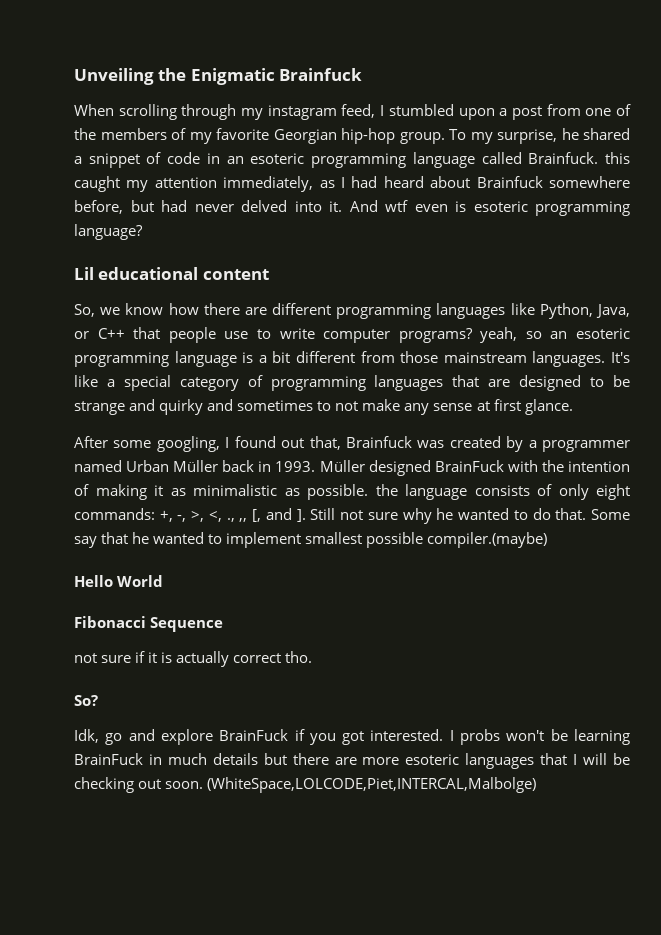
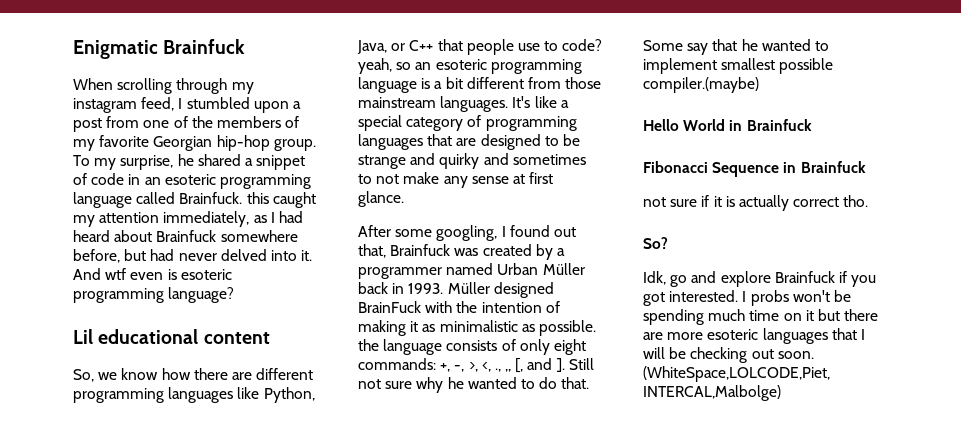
- Unveiling the Enigmatic Brainfuck
+ Enigmatic Brainfuck
- So, we know how there are different programming languages like Python, Java, or C++ that people use to write computer programs? yeah, so an esoteric programming language is a bit different from those mainstream languages.
+ So, we know how there are different programming languages like Python, Java, or C++ that people use to code? yeah, so an esoteric programming language is a bit different from those mainstream languages.
- Hello World
+ Hello World in Brainfuck
- Fibonacci Sequence
+ Fibonacci Sequence in Brainfuck
- Idk, go and explore BrainFuck if you got interested.
+ Idk, go and explore Brainfuck if you got interested.
- I probs won't be learning BrainFuck in much details but there are more esoteric languages that I will be checking out soon.
+ I probs won't be spending much time on it but there are more esoteric languages that I will be checking out soon.

